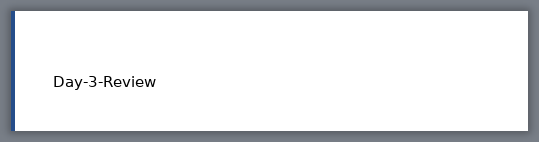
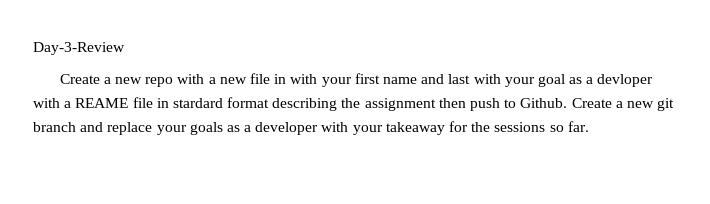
+ Create a new repo with a new file in with your first name and last with your goal as a devloper with a REAME file in stardard format describing the assignment then push to Github. Create a new git branch and replace your goals as a developer with your takeaway for the sessions so far.

